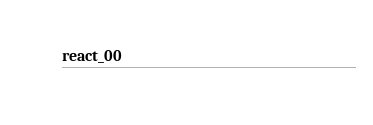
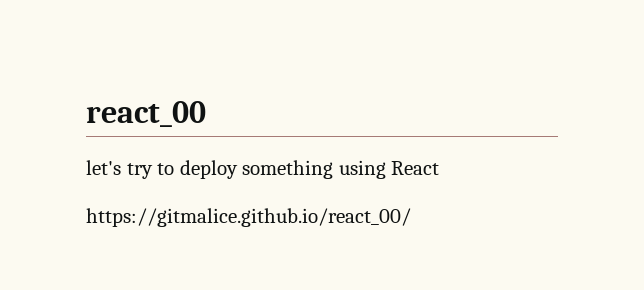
+ let's try to deploy something using React
+ https://gitmalice.github.io/react_00/

